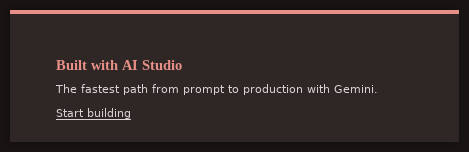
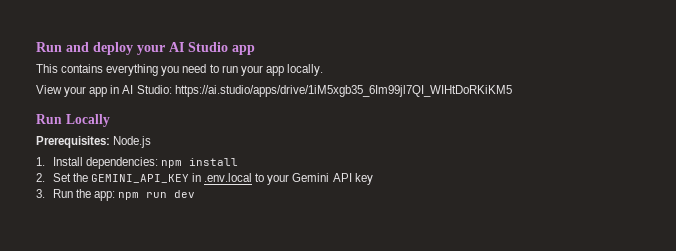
- Built with AI Studio
- The fastest path from prompt to production with Gemini.
- Start building
+ Run and deploy your AI Studio app
+ This contains everything you need to run your app locally.
+ View your app in AI Studio: https://ai.studio/apps/drive/1iM5xgb35_6Im99jl7QI_WIHtDoRKiKM5
+ Run Locally
+ Prerequisites: Node.js
+ 1. Install dependencies: npm install
+ 2. Set the GEMINI_API_KEY in .env.local to your Gemini API key
+ 3. Run the app: npm run dev

